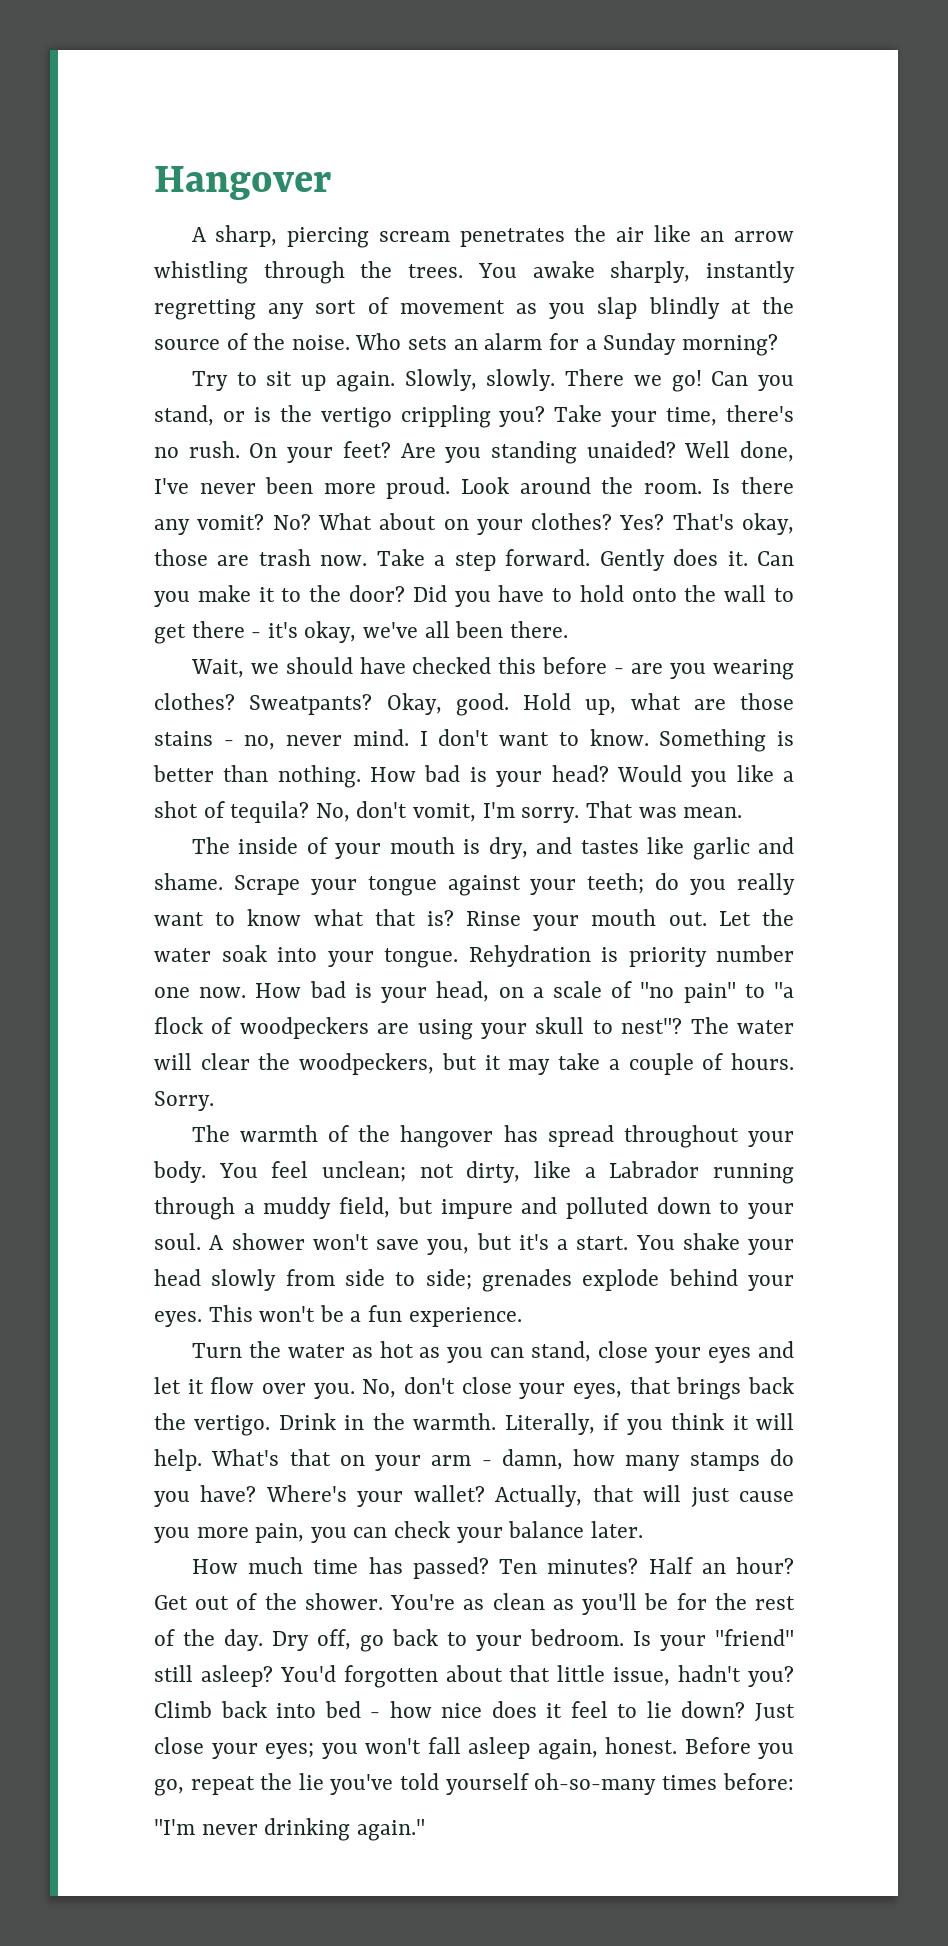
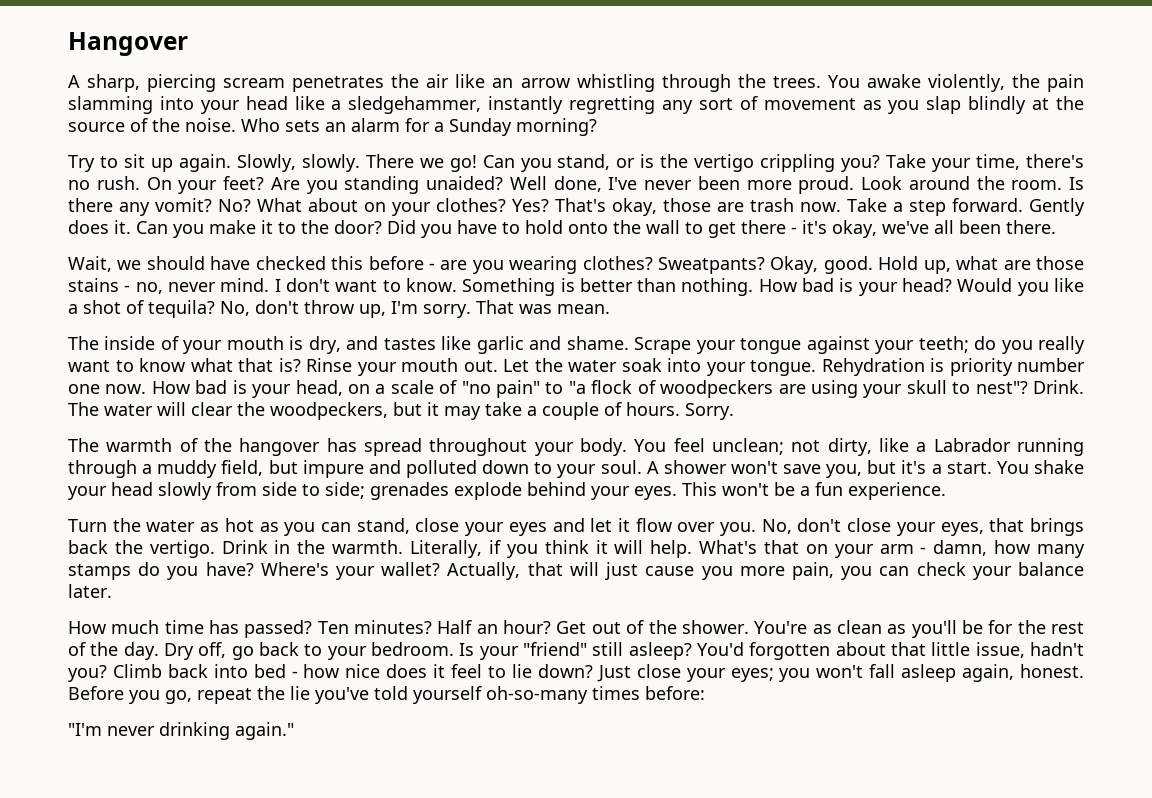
- You awake sharply, instantly regretting any sort of movement as you slap blindly at the source of the noise.
+ You awake violently, the pain slamming into your head like a sledgehammer, instantly regretting any sort of movement as you slap blindly at the source of the noise.
- No, don't vomit, I'm sorry.
+ No, don't throw up, I'm sorry.
+ Drink.

